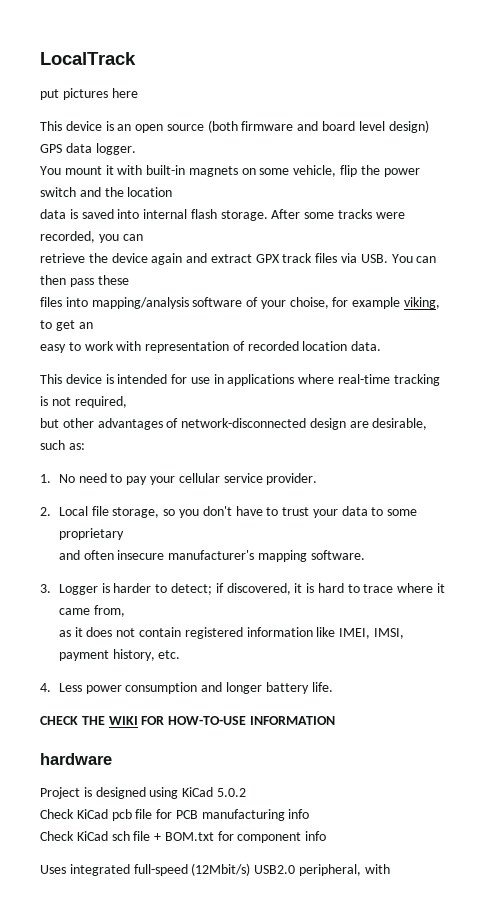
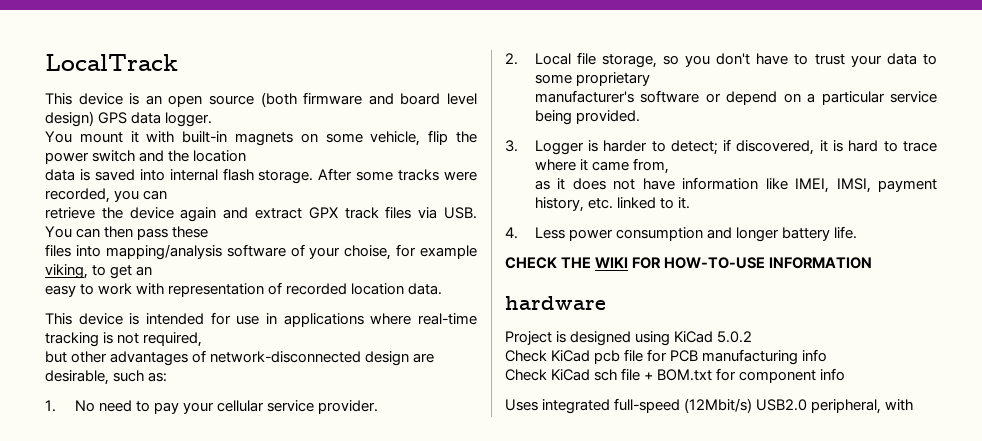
- put pictures here
- and often insecure manufacturer's mapping software.
+ manufacturer's software or depend on a particular service being provided.
- as it does not contain registered information like IMEI, IMSI, payment history, etc.
+ as it does not have information like IMEI, IMSI, payment history, etc. linked to it.

